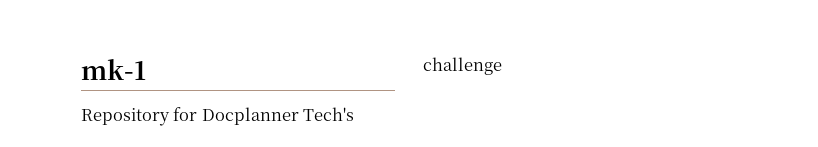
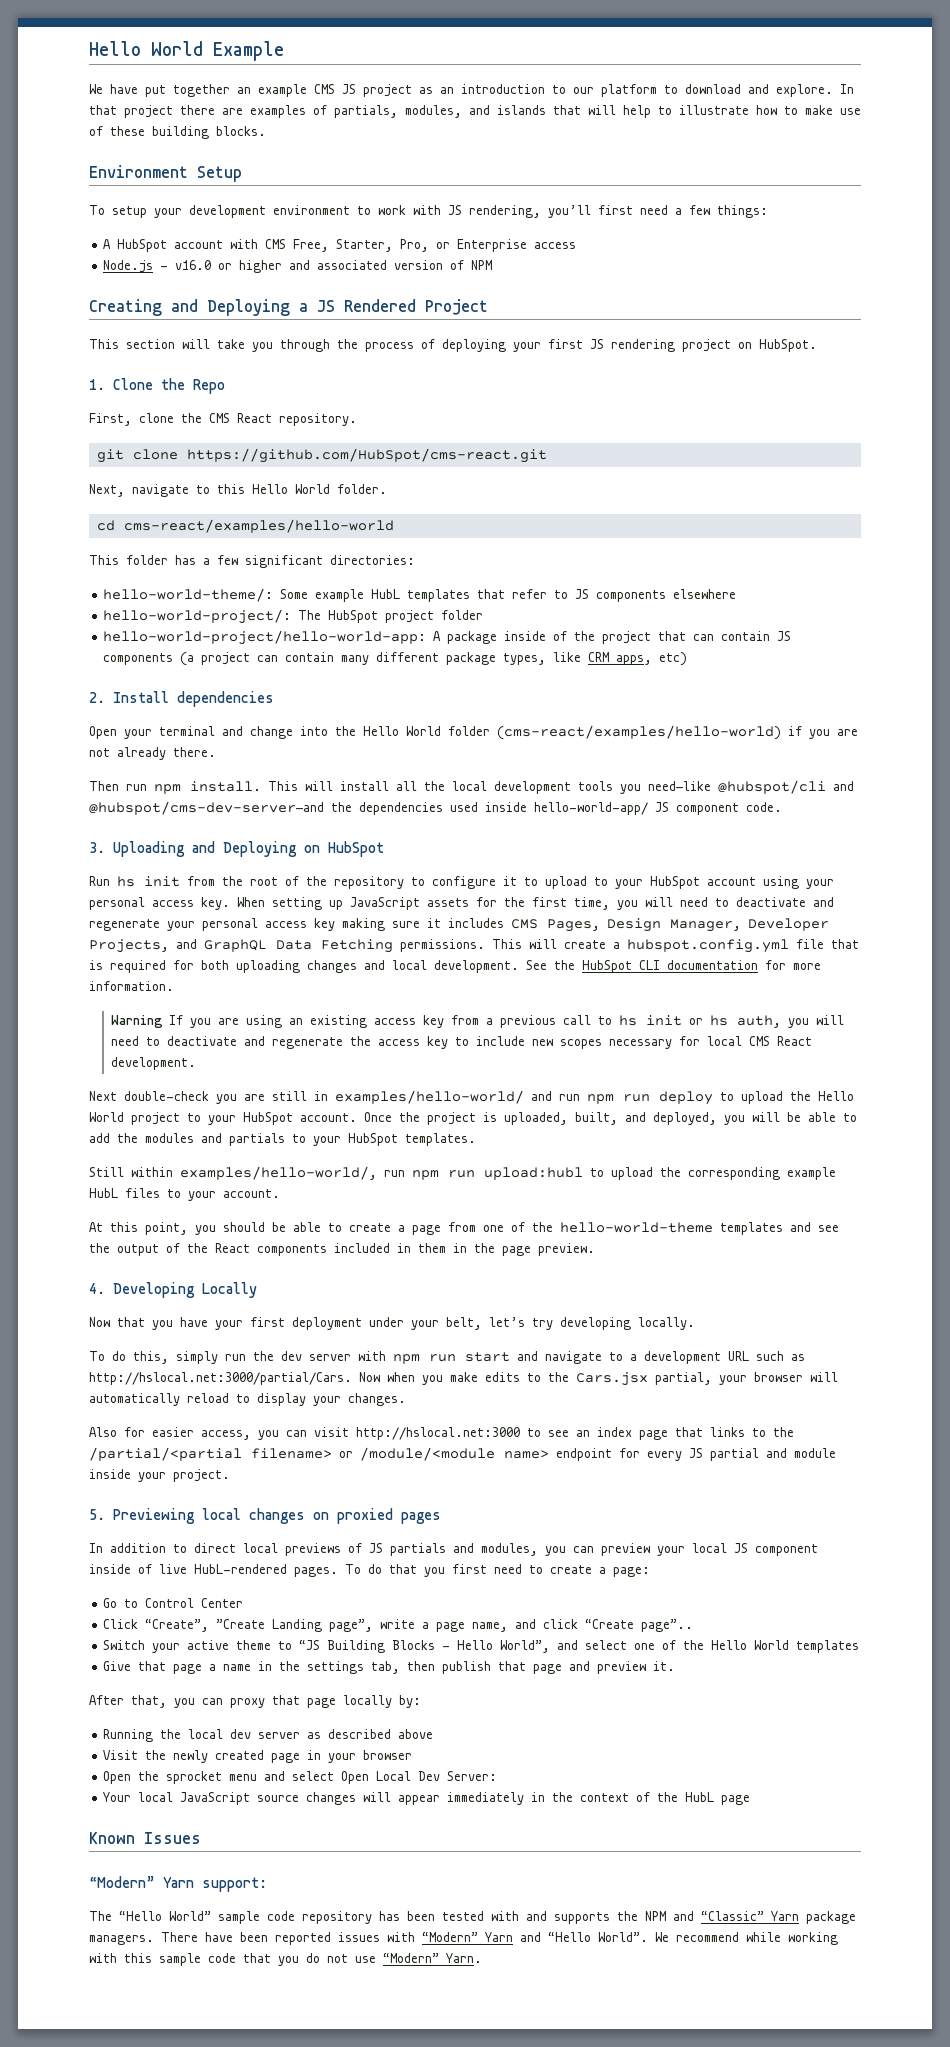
- mk-1
- Repository for Docplanner Tech's challenge
+ Hello World Example
+ We have put together an example CMS JS project as an introduction to our platform to download and explore. In that project there are examples of partials, modules, and islands that will help to illustrate how to make use of these building blocks.
+ Environment Setup
+ To setup your development environment to work with JS rendering, you’ll first need a few things:
+ A HubSpot account with CMS Free, Starter, Pro, or Enterprise access
+ Node.js - v16.0 or higher and associated version of NPM
+ Creating and Deploying a JS Rendered Project
+ This section will take you through the process of deploying your first JS rendering project on HubSpot.
+ 1. Clone the Repo
+ First, clone the CMS React repository.
+ git clone https://github.com/HubSpot/cms-react.git
+ Next, navigate to this Hello World folder.
+ cd cms-react/examples/hello-world
+ This folder has a few significant directories:
+ hello-world-theme/: Some example HubL templates that refer to JS components elsewhere
+ hello-world-project/: The HubSpot project folder
+ hello-world-project/hello-world-app: A package inside of the project that can contain JS components (a project can contain many different package types, like CRM apps, etc)
+ 2. Install dependencies
+ Open your terminal and change into the Hello World folder (cms-react/examples/hello-world) if you are not already there.
+ Then run npm install. This will install all the local development tools you need—like @hubspot/cli and @hubspot/cms-dev-server—and the dependencies used inside hello-world-app/ JS component code.
+ 3. Uploading and Deploying on HubSpot
+ Run hs init from the root of the repository to configure it to upload to your HubSpot account using your personal access key. When setting up JavaScript assets for the first time, you will need to deactivate and regenerate your personal access key making sure it includes CMS Pages, Design Manager, Developer Projects, and GraphQL Data Fetching permissions. This will create a hubspot.config.yml file that is required for both uploading changes and local development. See the HubSpot CLI documentation for more information.
+ Warning If you are using an existing access key from a previous call to hs init or hs auth, you will need to deactivate and regenerate the access key to include new scopes necessary for local CMS React development.
+ Next double-check you are still in examples/hello-world/ and run npm run deploy to upload the Hello World project to your HubSpot account. Once the project is uploaded, built, and deployed, you will be able to add the modules and partials to your HubSpot templates.
+ Still within examples/hello-world/, run npm run upload:hubl to upload the corresponding example HubL files to your account.
+ At this point, you should be able to create a page from one of the hello-world-theme templates and see the output of the React components included in them in the page preview.
+ 4. Developing Locally
+ Now that you have your first deployment under your belt, let’s try developing locally.
+ To do this, simply run the dev server with npm run start and navigate to a development URL such as http://hslocal.net:3000/partial/Cars. Now when you make edits to the Cars.jsx partial, your browser will automatically reload to display your changes.
+ Also for easier access, you can visit http://hslocal.net:3000 to see an index page that links to the /partial/<partial filename> or /module/<module name> endpoint for every JS partial and module inside your project.
+ 5. Previewing local changes on proxied pages
+ In addition to direct local previews of JS partials and modules, you can preview your local JS component inside of live HubL-rendered pages. To do that you first need to create a page:
+ Go to Control Center
+ Click “Create”, ”Create Landing page”, write a page name, and click “Create page”..
+ Switch your active theme to “JS Building Blocks - Hello World”, and select one of the Hello World templates
+ Give that page a name in the settings tab, then publish that page and preview it.
+ After that, you can proxy that page locally by:
+ Running the local dev server as described above
+ Visit the newly created page in your browser
+ Open the sprocket menu and select Open Local Dev Server:
+ Your local JavaScript source changes will appear immediately in the context of the HubL page
+ Known Issues
+ “Modern” Yarn support:
+ The “Hello World” sample code repository has been tested with and supports the NPM and “Classic” Yarn package managers. There have been reported issues with “Modern” Yarn and “Hello World”. We recommend while working with this sample code that you do not use “Modern” Yarn.

